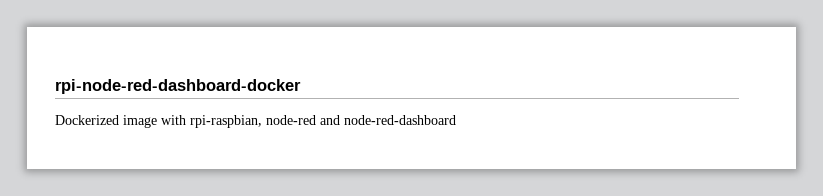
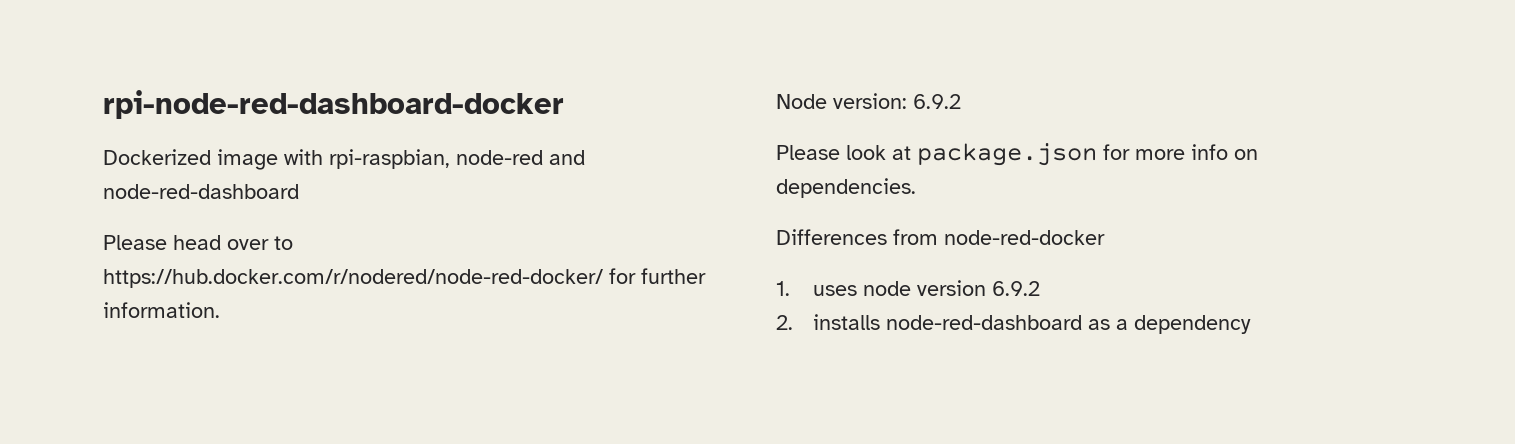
+ Please head over to https://hub.docker.com/r/nodered/node-red-docker/ for further information.
+ Node version: 6.9.2
+ Please look at package.json for more info on dependencies.
+ Differences from node-red-docker
+ 1. uses node version 6.9.2
+ 2. installs node-red-dashboard as a dependency

